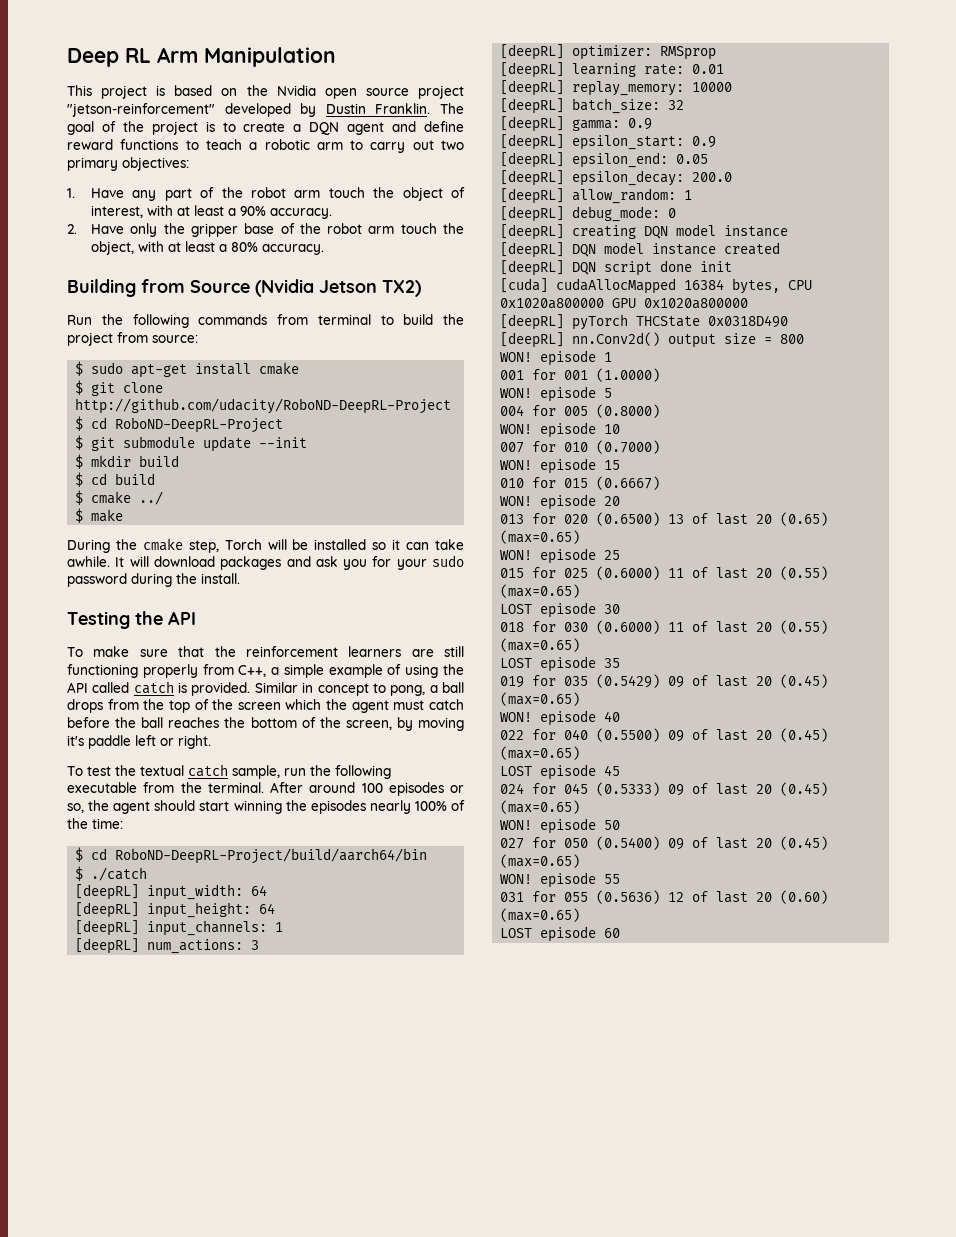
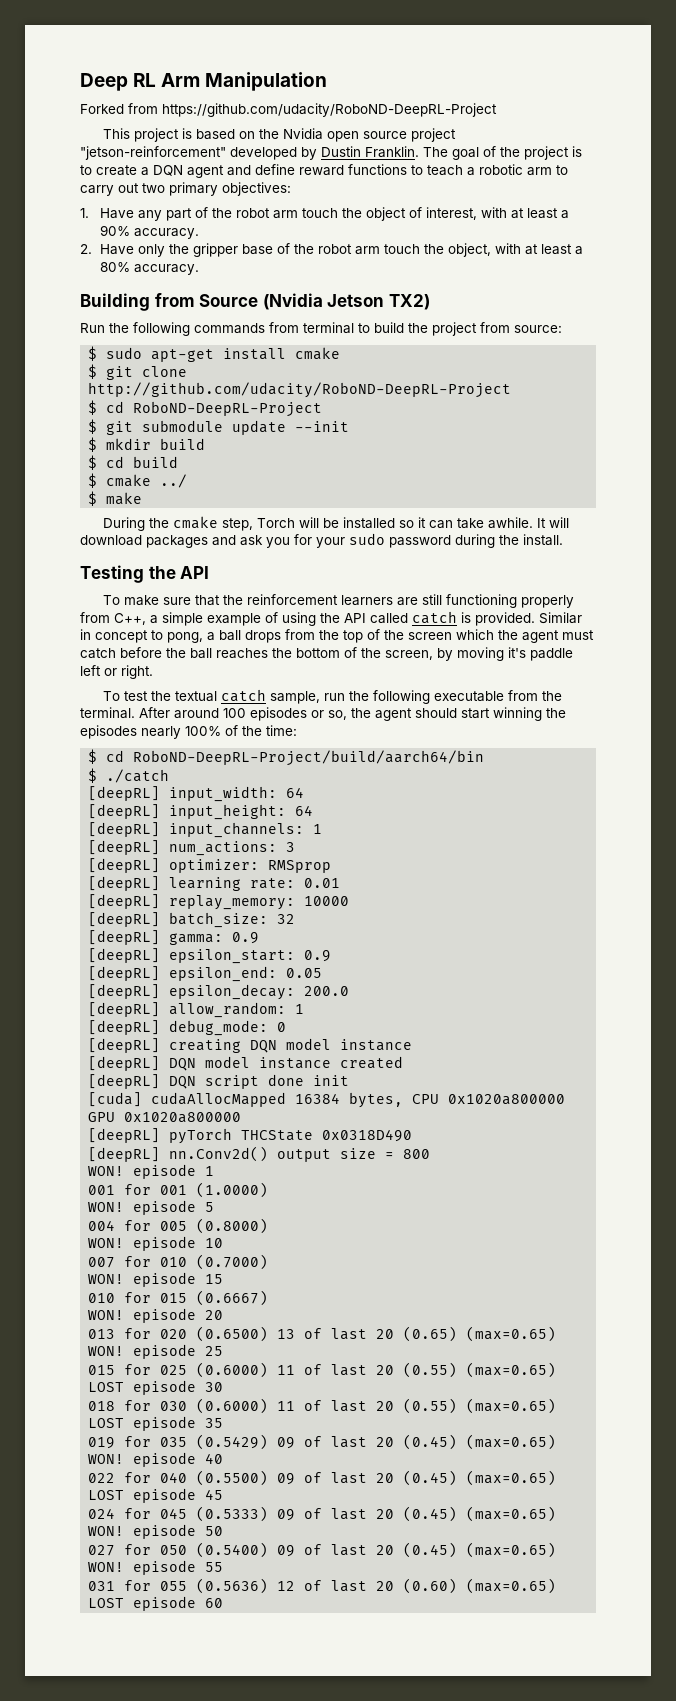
+ Forked from https://github.com/udacity/RoboND-DeepRL-Project

